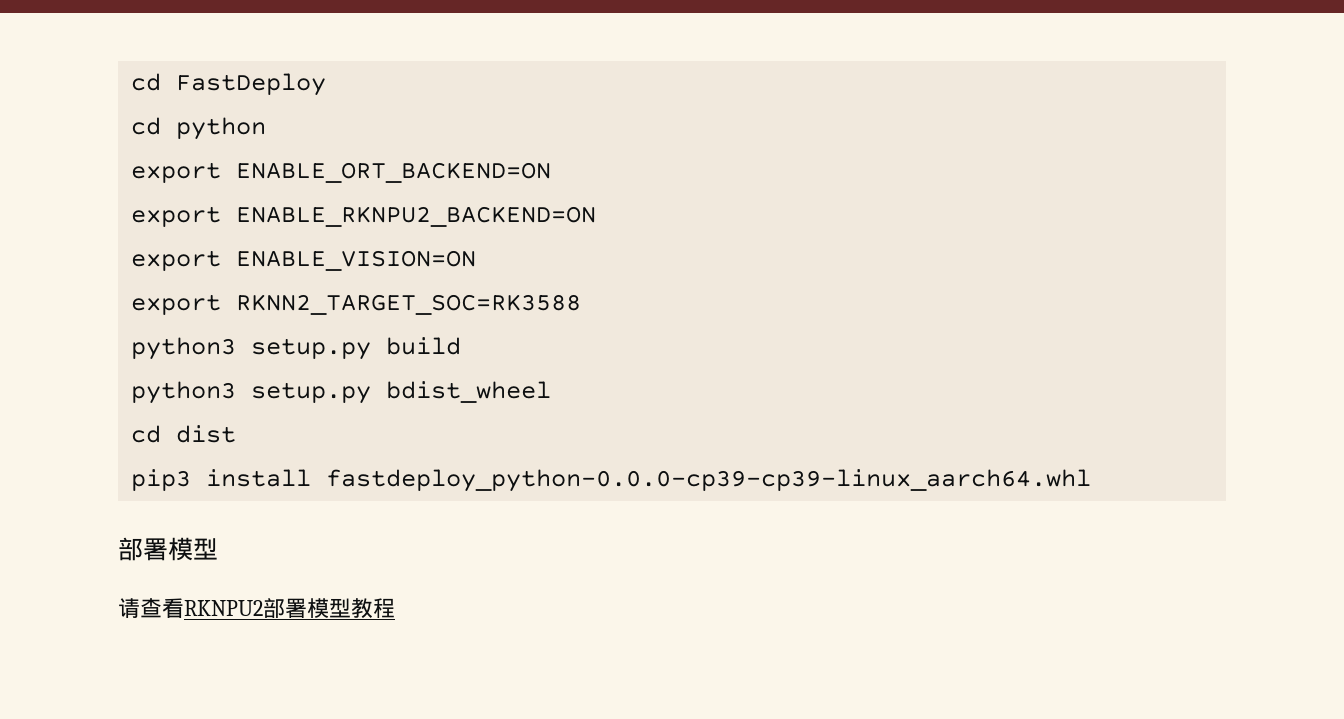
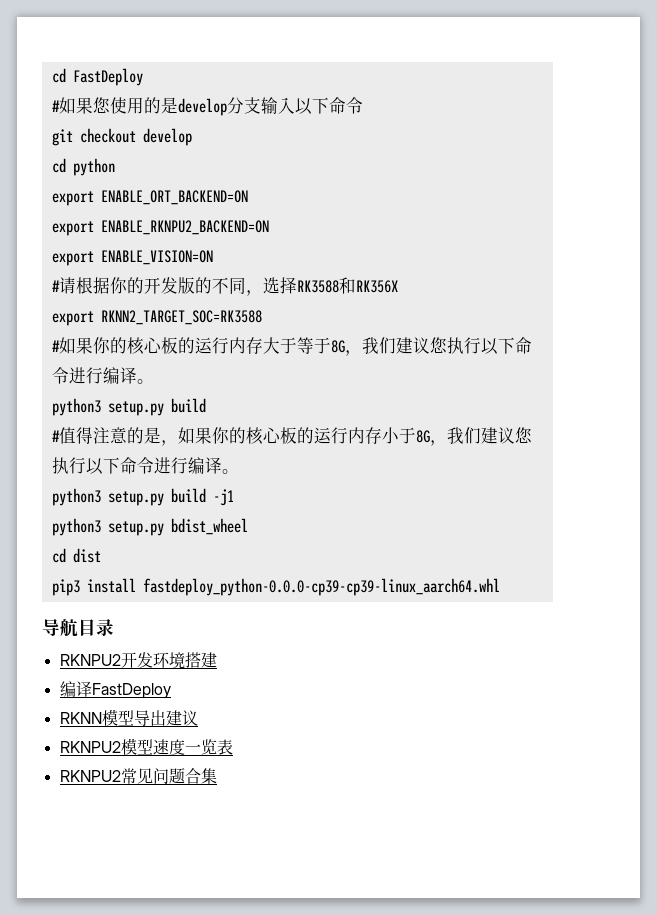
+ #如果您使用的是develop分支输入以下命令
+ git checkout develop
+ #请根据你的开发版的不同，选择RK3588和RK356X
  export RKNN2_TARGET_SOC=RK3588
+ #如果你的核心板的运行内存大于等于8G，我们建议您执行以下命令进行编译。
  python3 setup.py build
+ #值得注意的是，如果你的核心板的运行内存小于8G，我们建议您执行以下命令进行编译。
+ python3 setup.py build -j1
  pip3 install fastdeploy_python-0.0.0-cp39-cp39-linux_aarch64.whl
- 部署模型
- 请查看RKNPU2部署模型教程
+ 导航目录
+ RKNPU2开发环境搭建
+ 编译FastDeploy
+ RKNN模型导出建议
+ RKNPU2模型速度一览表
+ RKNPU2常见问题合集

